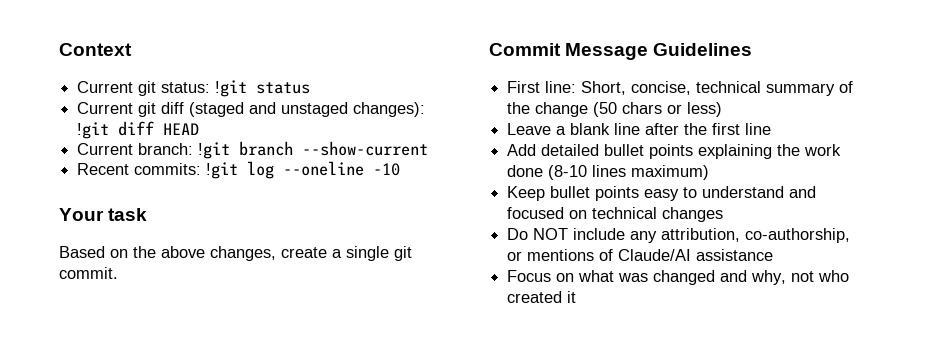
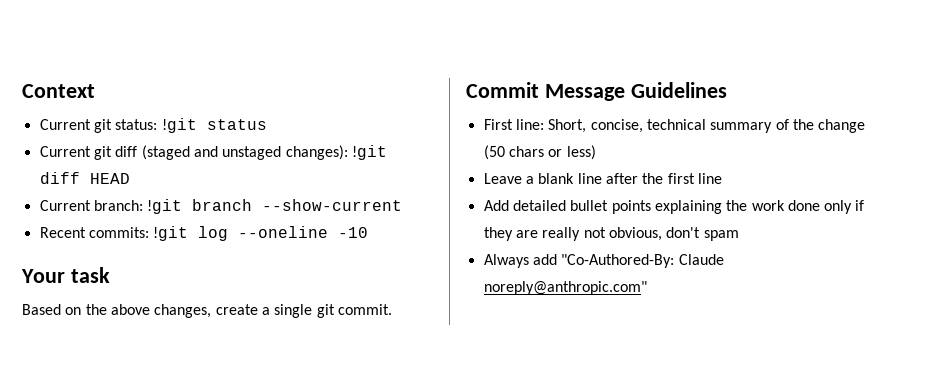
- Add detailed bullet points explaining the work done (8-10 lines maximum)
- Keep bullet points easy to understand and focused on technical changes
- Do NOT include any attribution, co-authorship, or mentions of Claude/AI assistance
- Focus on what was changed and why, not who created it
+ Add detailed bullet points explaining the work done only if they are really not obvious, don't spam
+ Always add "Co-Authored-By: Claude noreply@anthropic.com"

